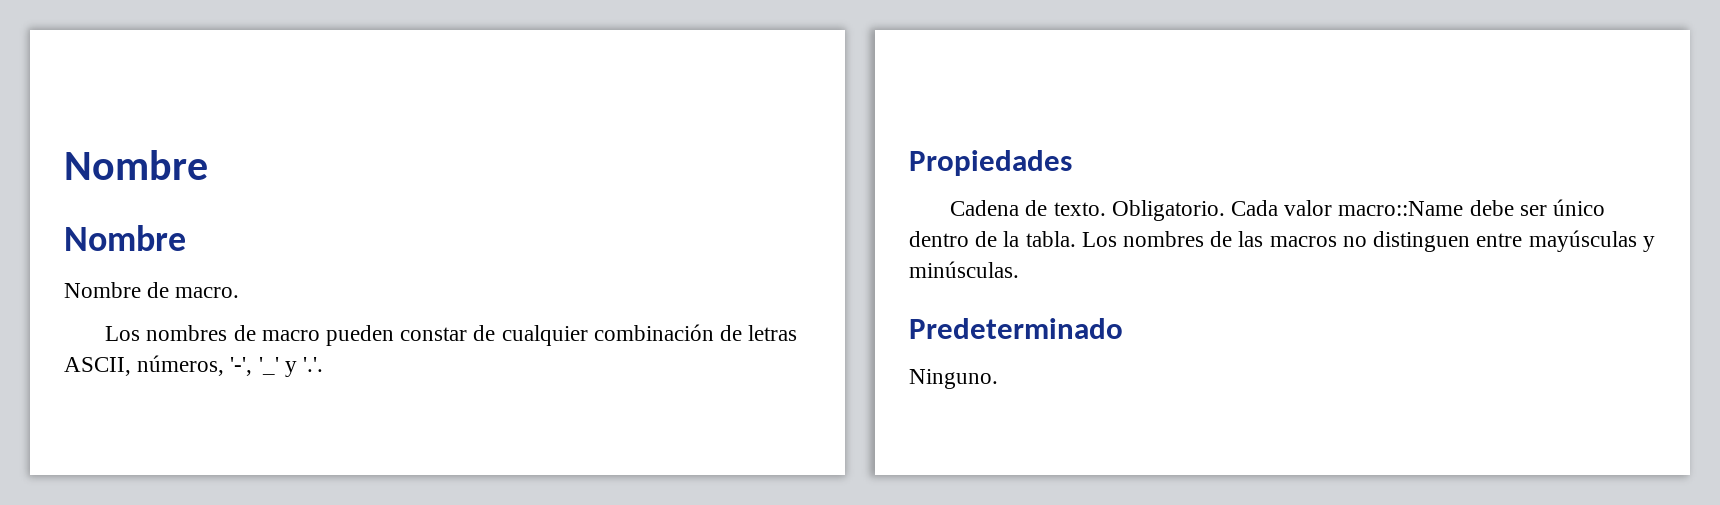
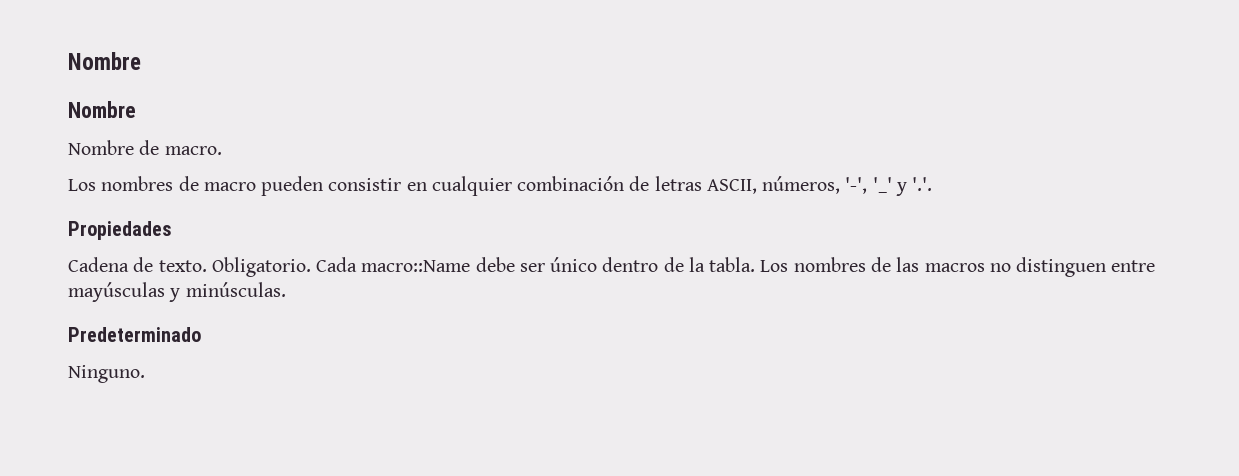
- Los nombres de macro pueden constar de cualquier combinación de letras ASCII, números, '-', '_' y '.'.
+ Los nombres de macro pueden consistir en cualquier combinación de letras ASCII, números, '-', '_' y '.'.
- Cada valor macro::Name debe ser único dentro de la tabla.
+ Cada macro::Name debe ser único dentro de la tabla.

